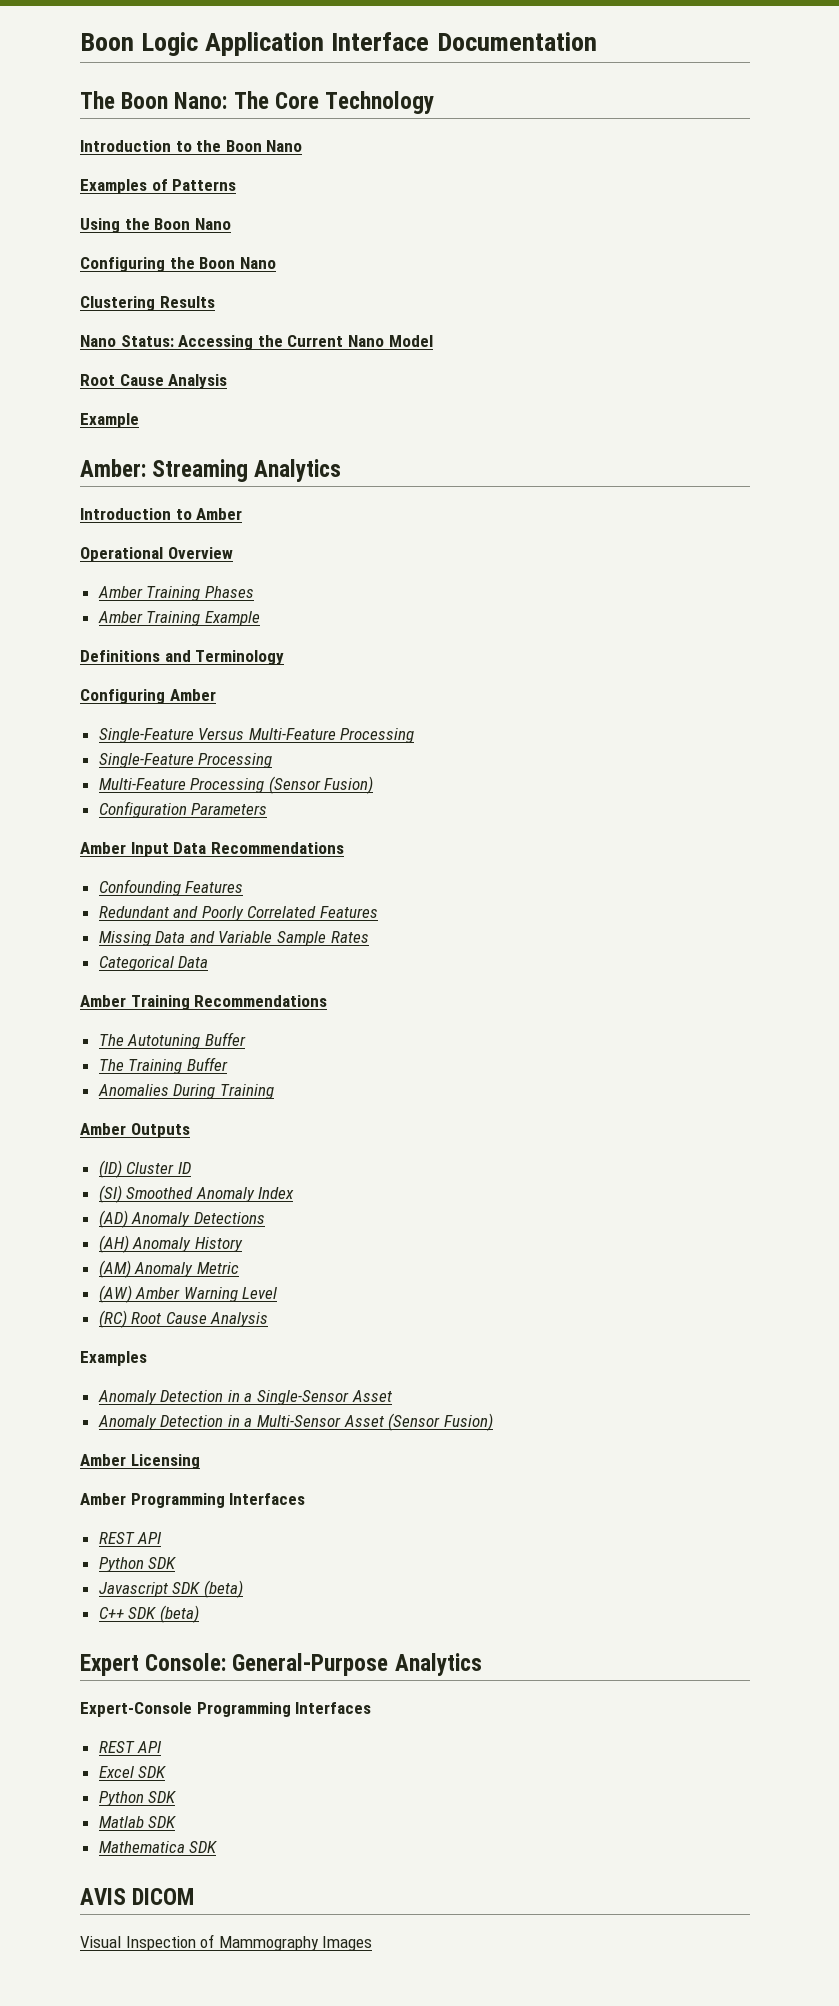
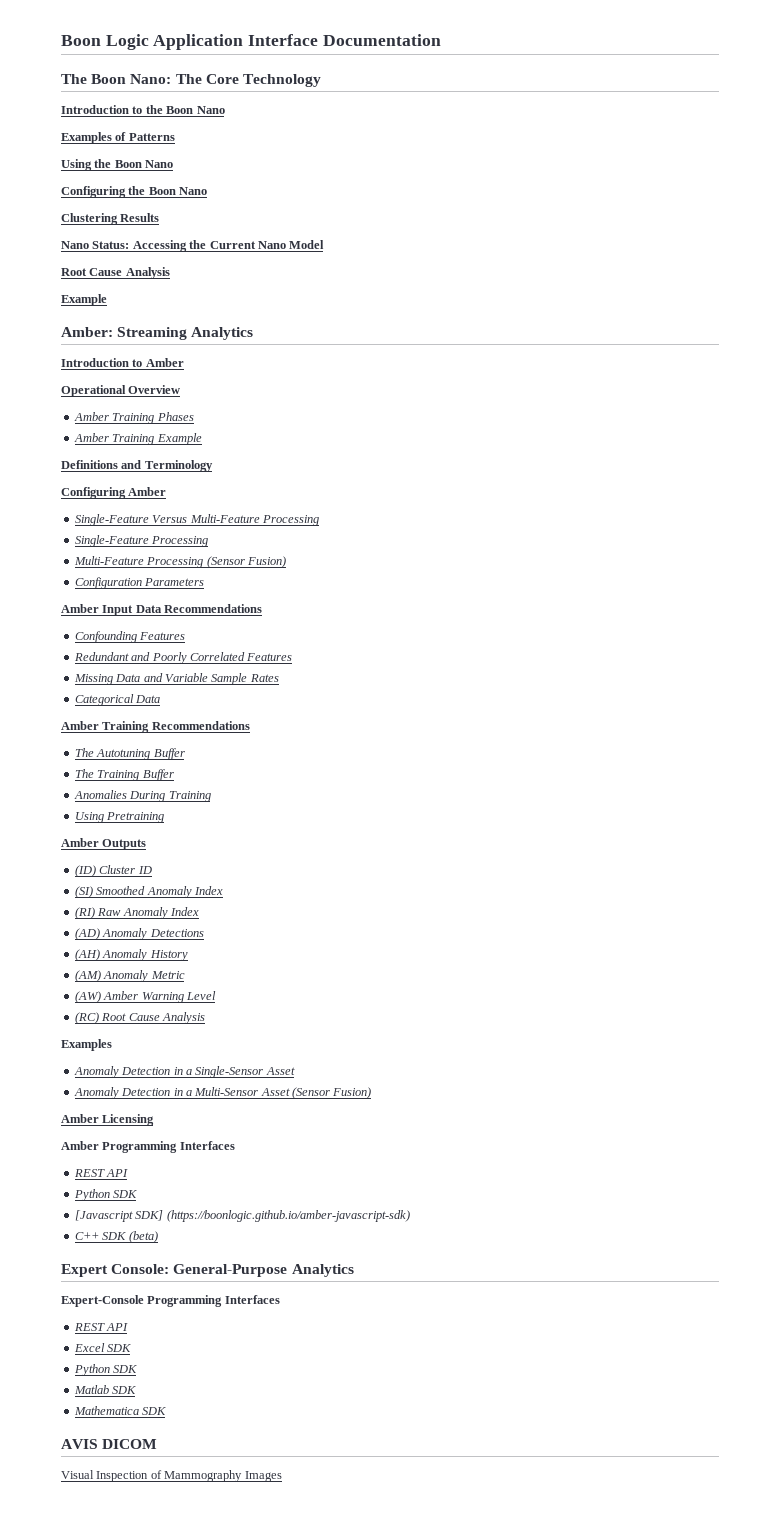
+ Using Pretraining
+ (RI) Raw Anomaly Index
- Javascript SDK (beta)
+ [Javascript SDK] (https://boonlogic.github.io/amber-javascript-sdk)

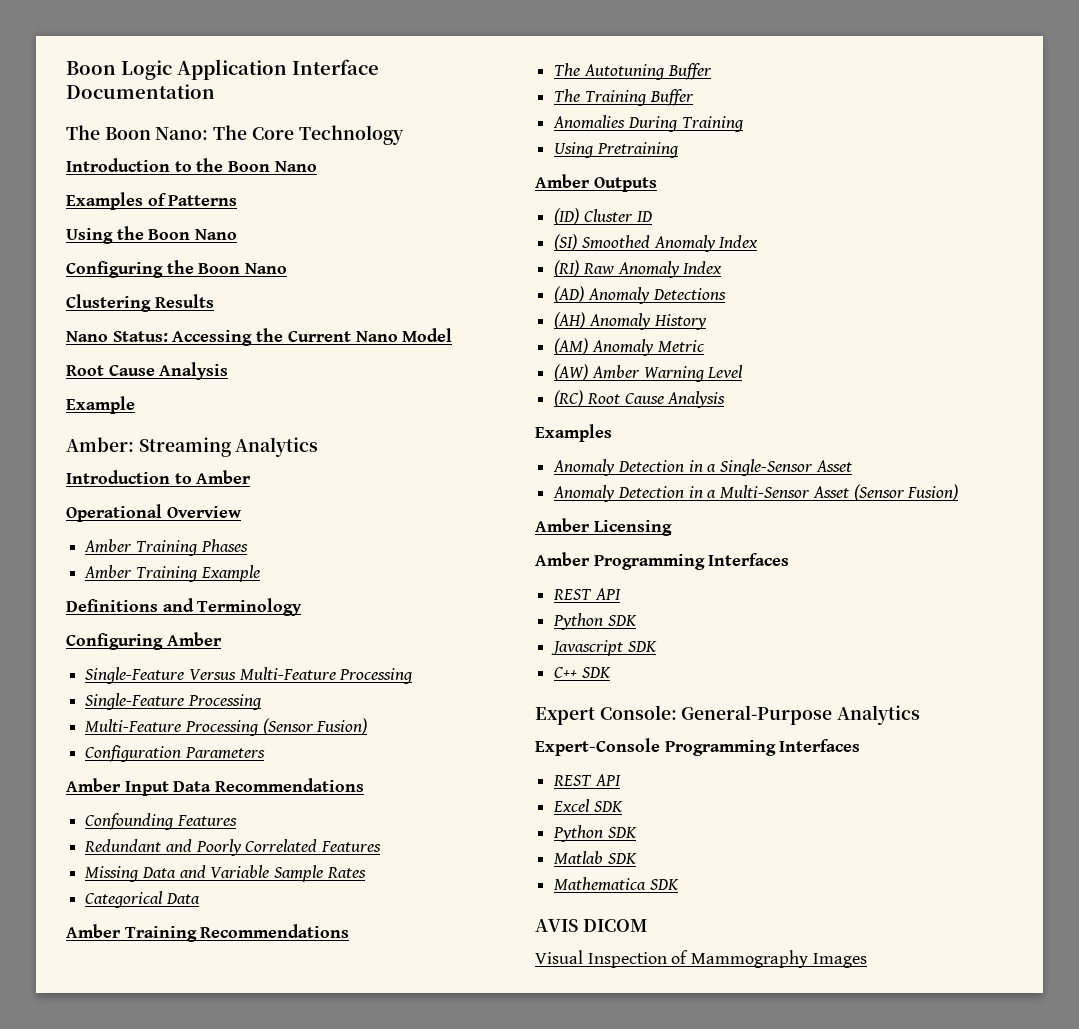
- [Javascript SDK] (https://boonlogic.github.io/amber-javascript-sdk)
+ Javascript SDK
- C++ SDK (beta)
+ C++ SDK

